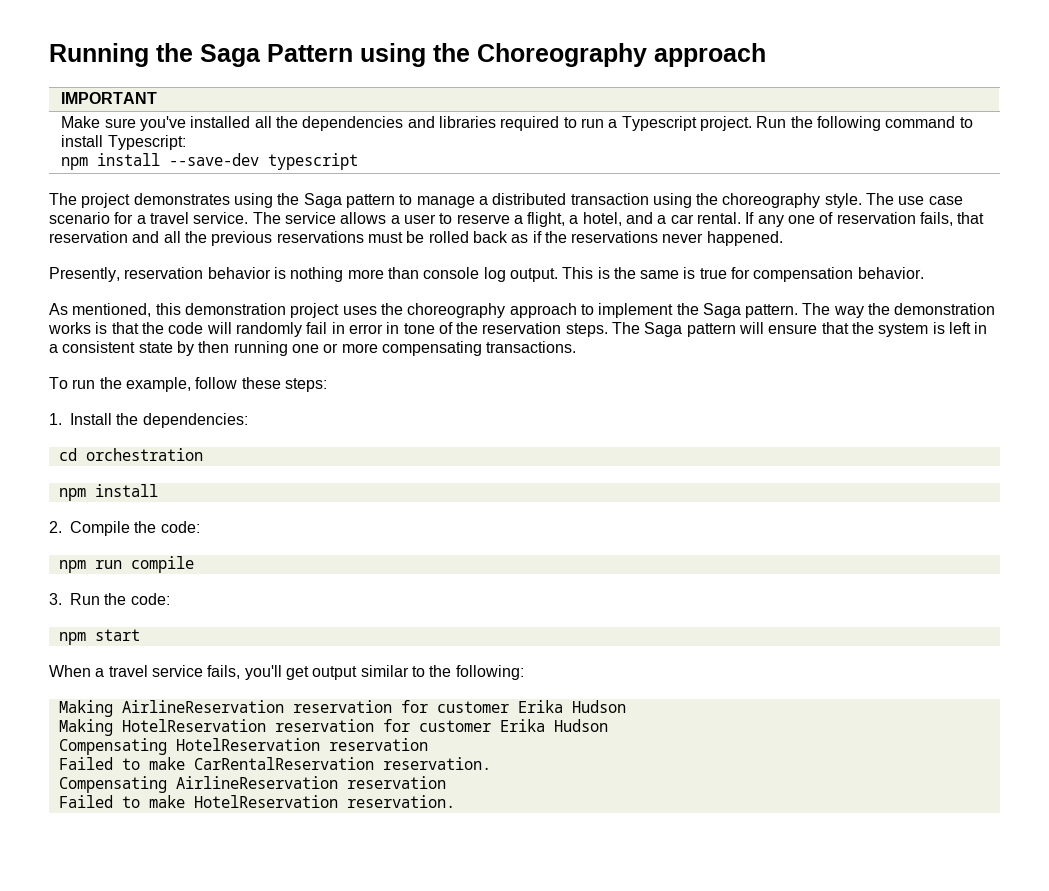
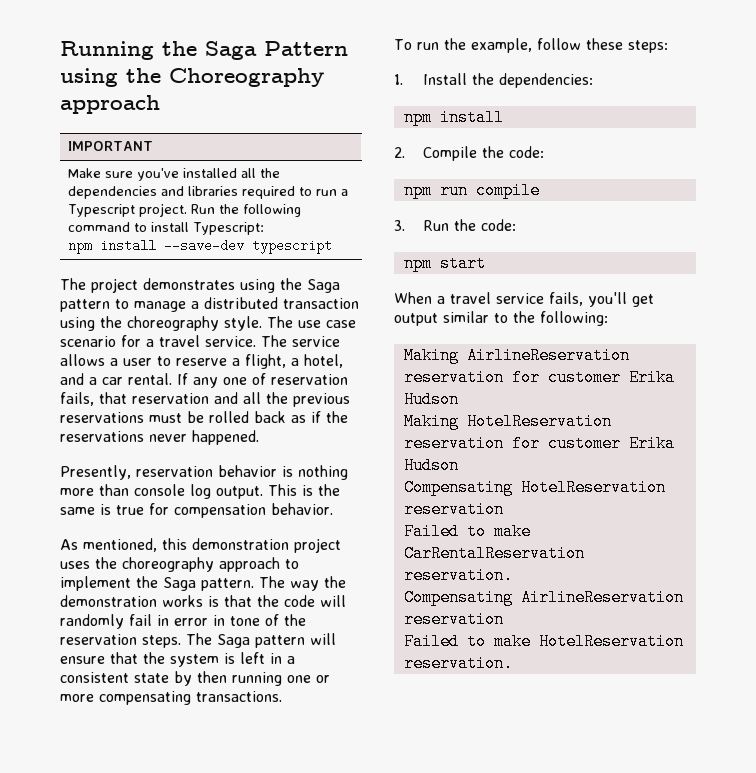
- cd orchestration

